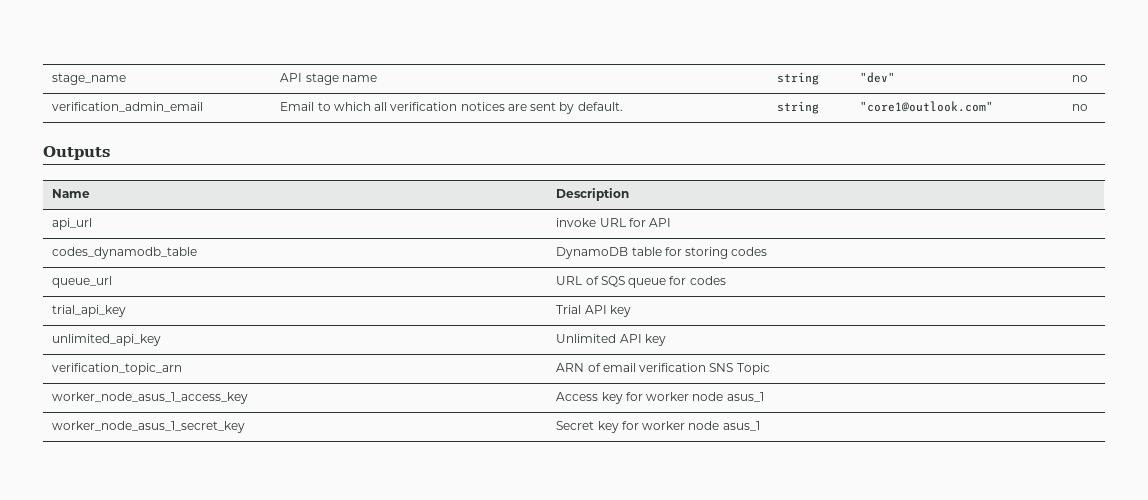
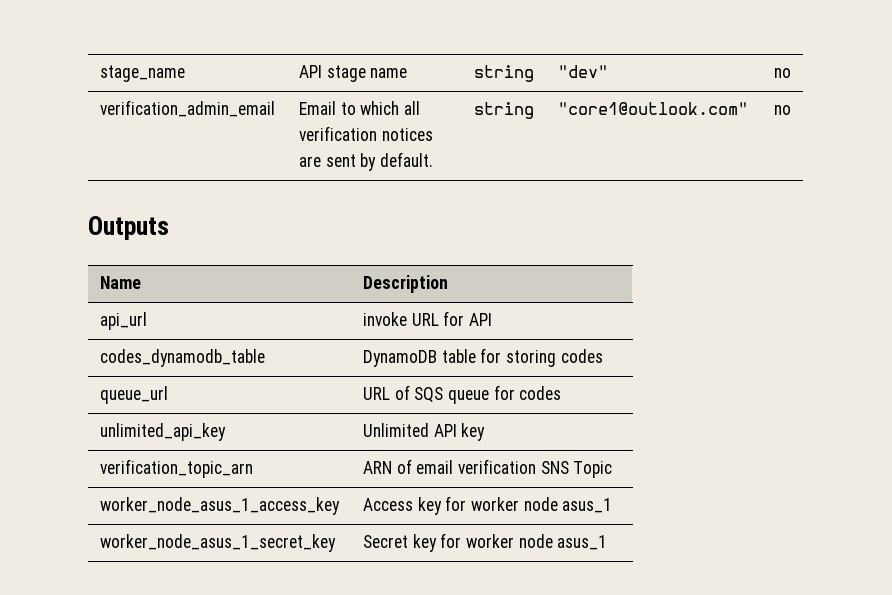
- trial_api_key | Trial API key

